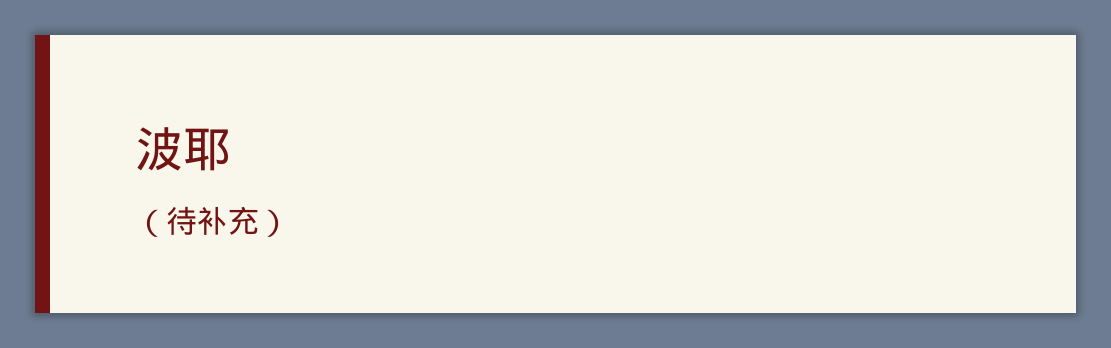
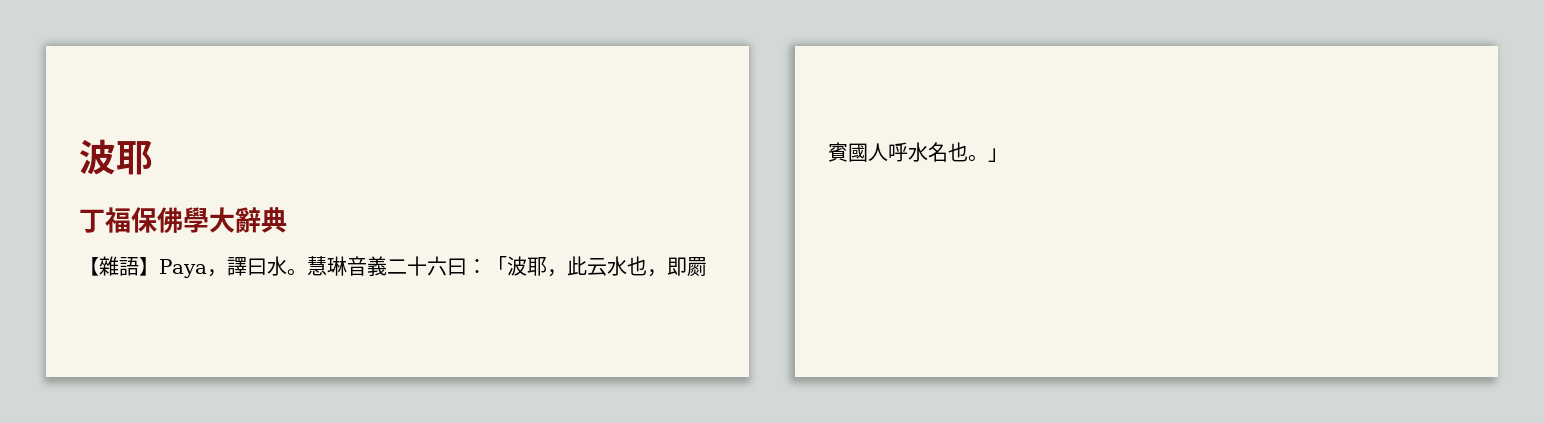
- （待补充）
+ 丁福保佛學大辭典
+ 【雜語】Paya，譯曰水。慧琳音義二十六曰：「波耶，此云水也，即罽賓國人呼水名也。」

